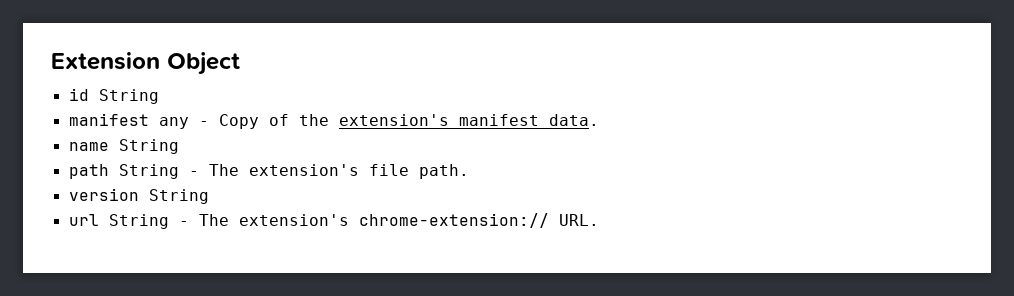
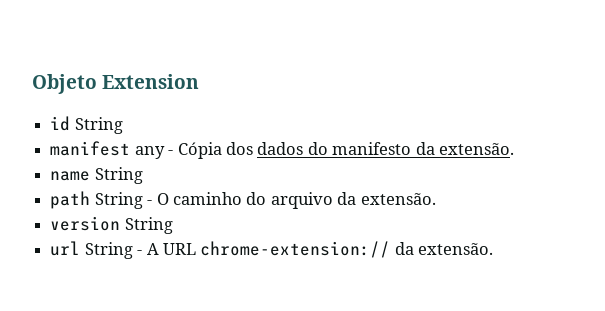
- Extension Object
+ Objeto Extension
- manifest any - Copy of the extension's manifest data.
+ manifest any - Cópia dos dados do manifesto da extensão.
- path String - The extension's file path.
+ path String - O caminho do arquivo da extensão.
- url String - The extension's chrome-extension:// URL.
+ url String - A URL chrome-extension:// da extensão.

